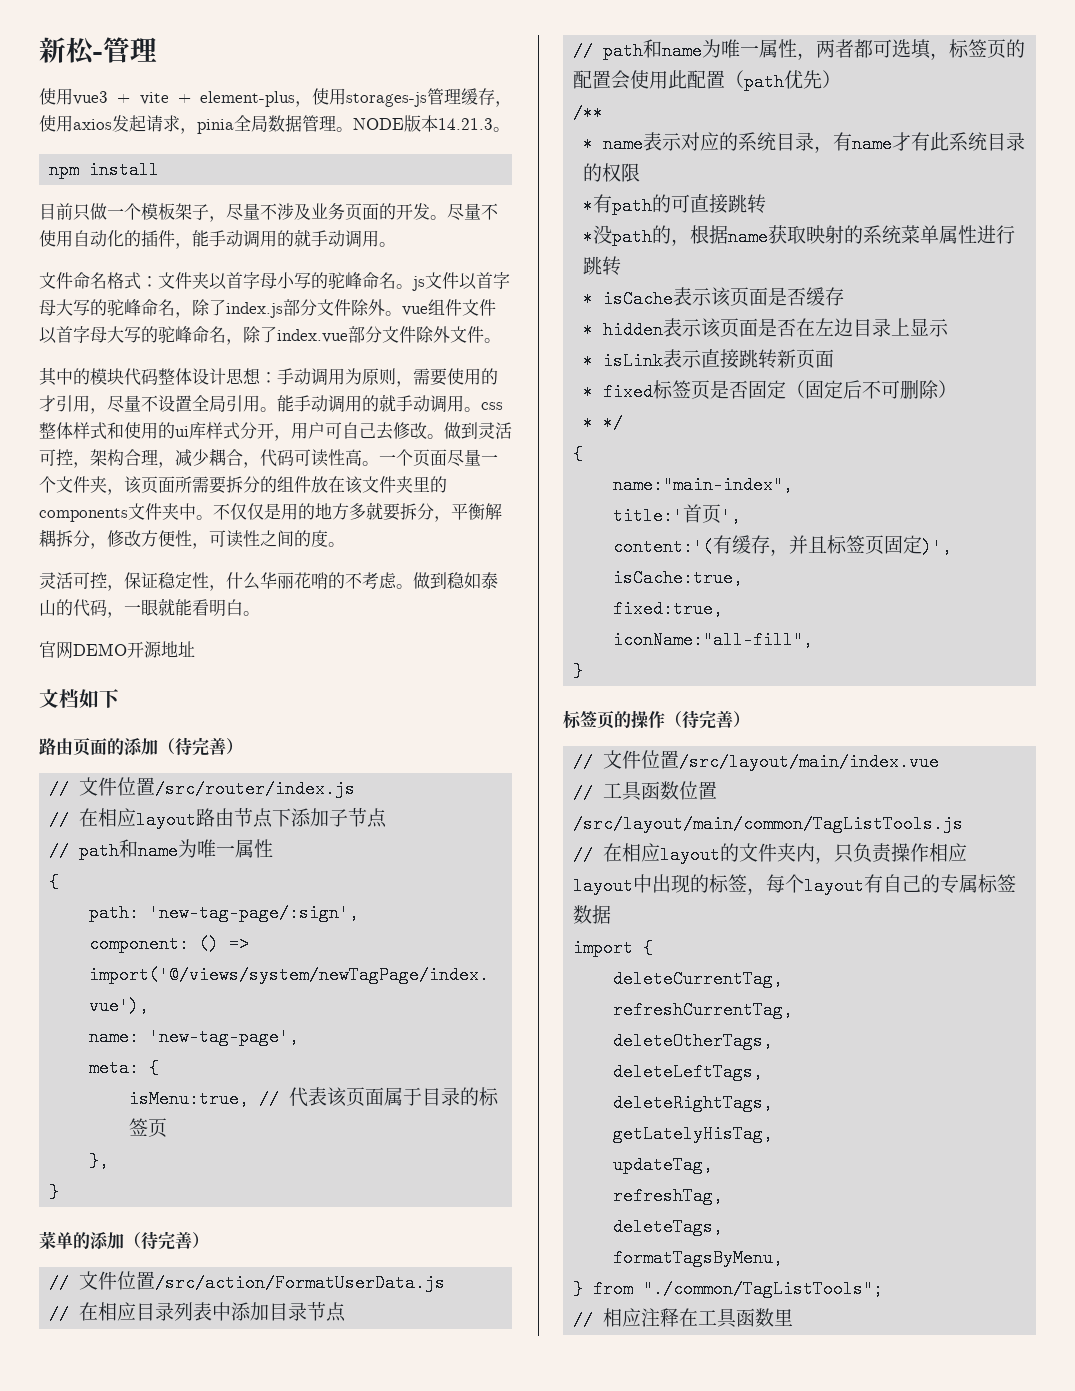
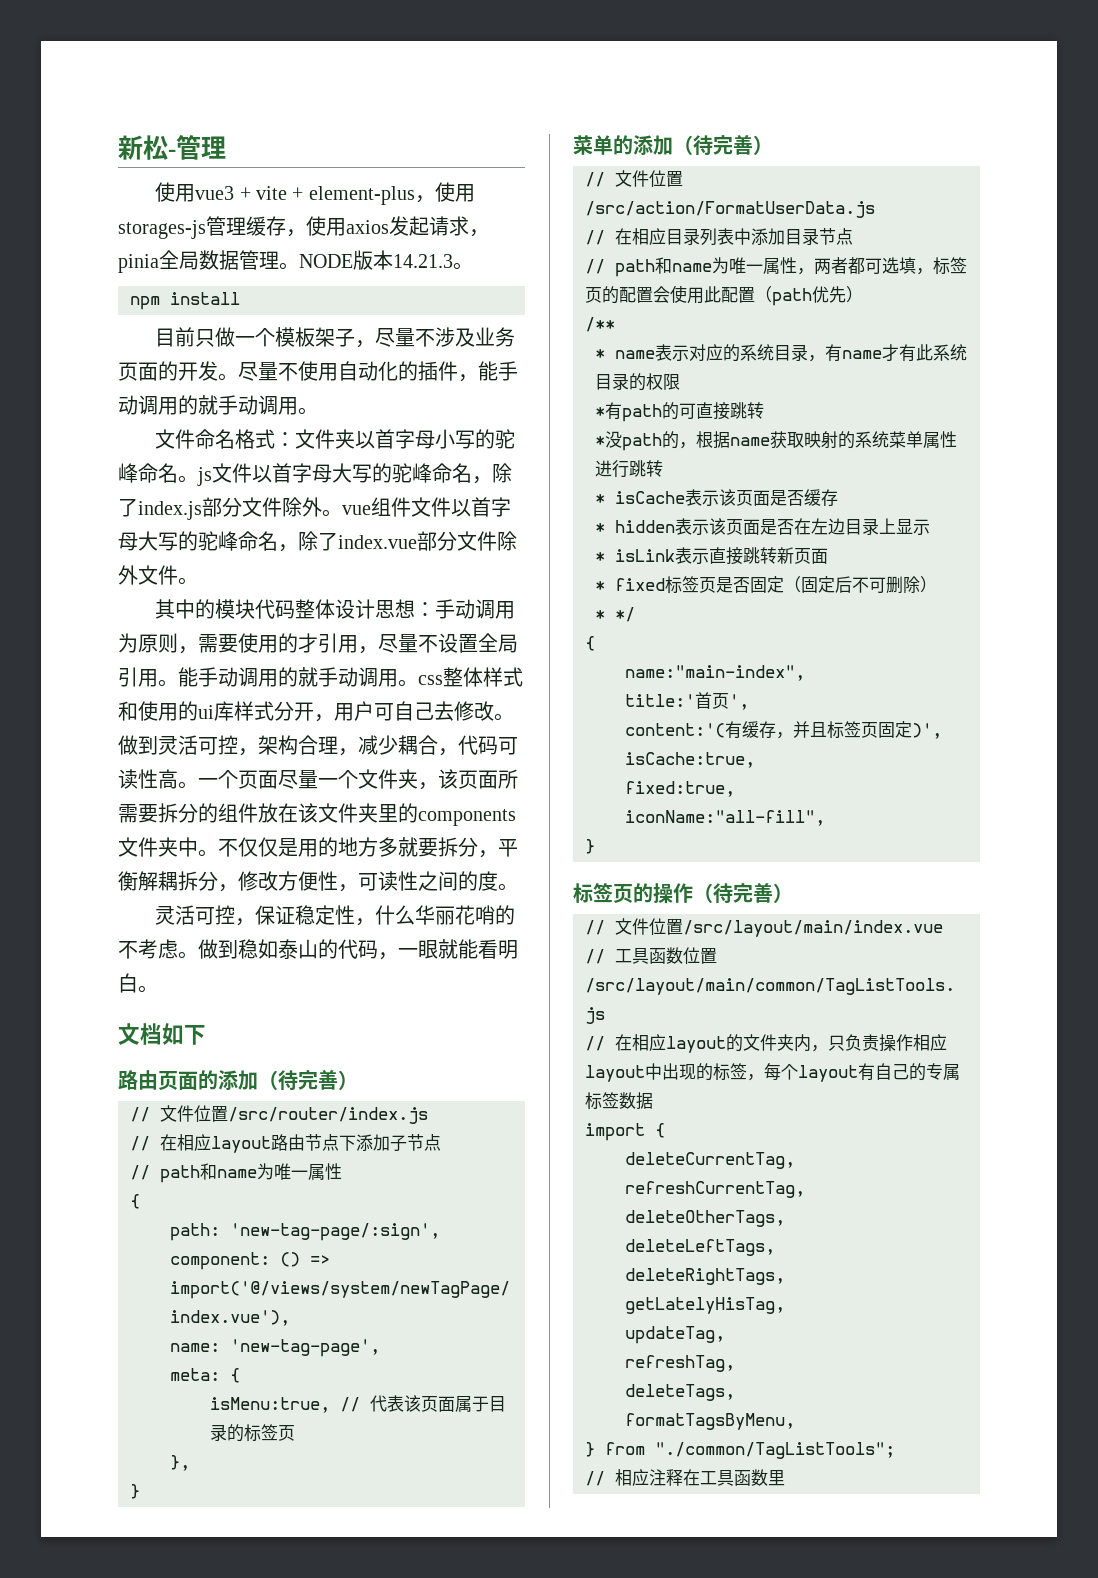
- 官网DEMO开源地址

